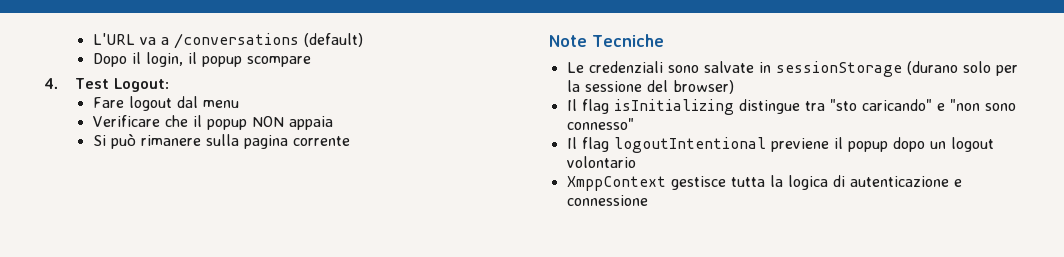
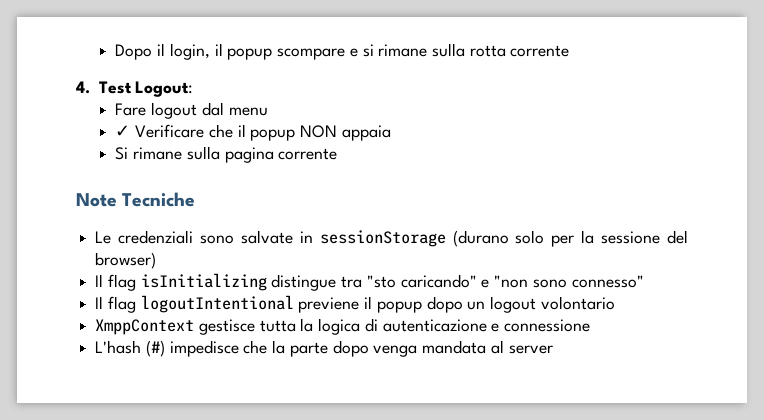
- L'URL va a /conversations (default)
- Dopo il login, il popup scompare
+ Dopo il login, il popup scompare e si rimane sulla rotta corrente
- Verificare che il popup NON appaia
+ ✓ Verificare che il popup NON appaia
- Si può rimanere sulla pagina corrente
+ Si rimane sulla pagina corrente
+ L'hash (#) impedisce che la parte dopo venga mandata al server

